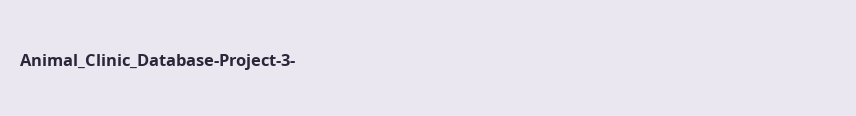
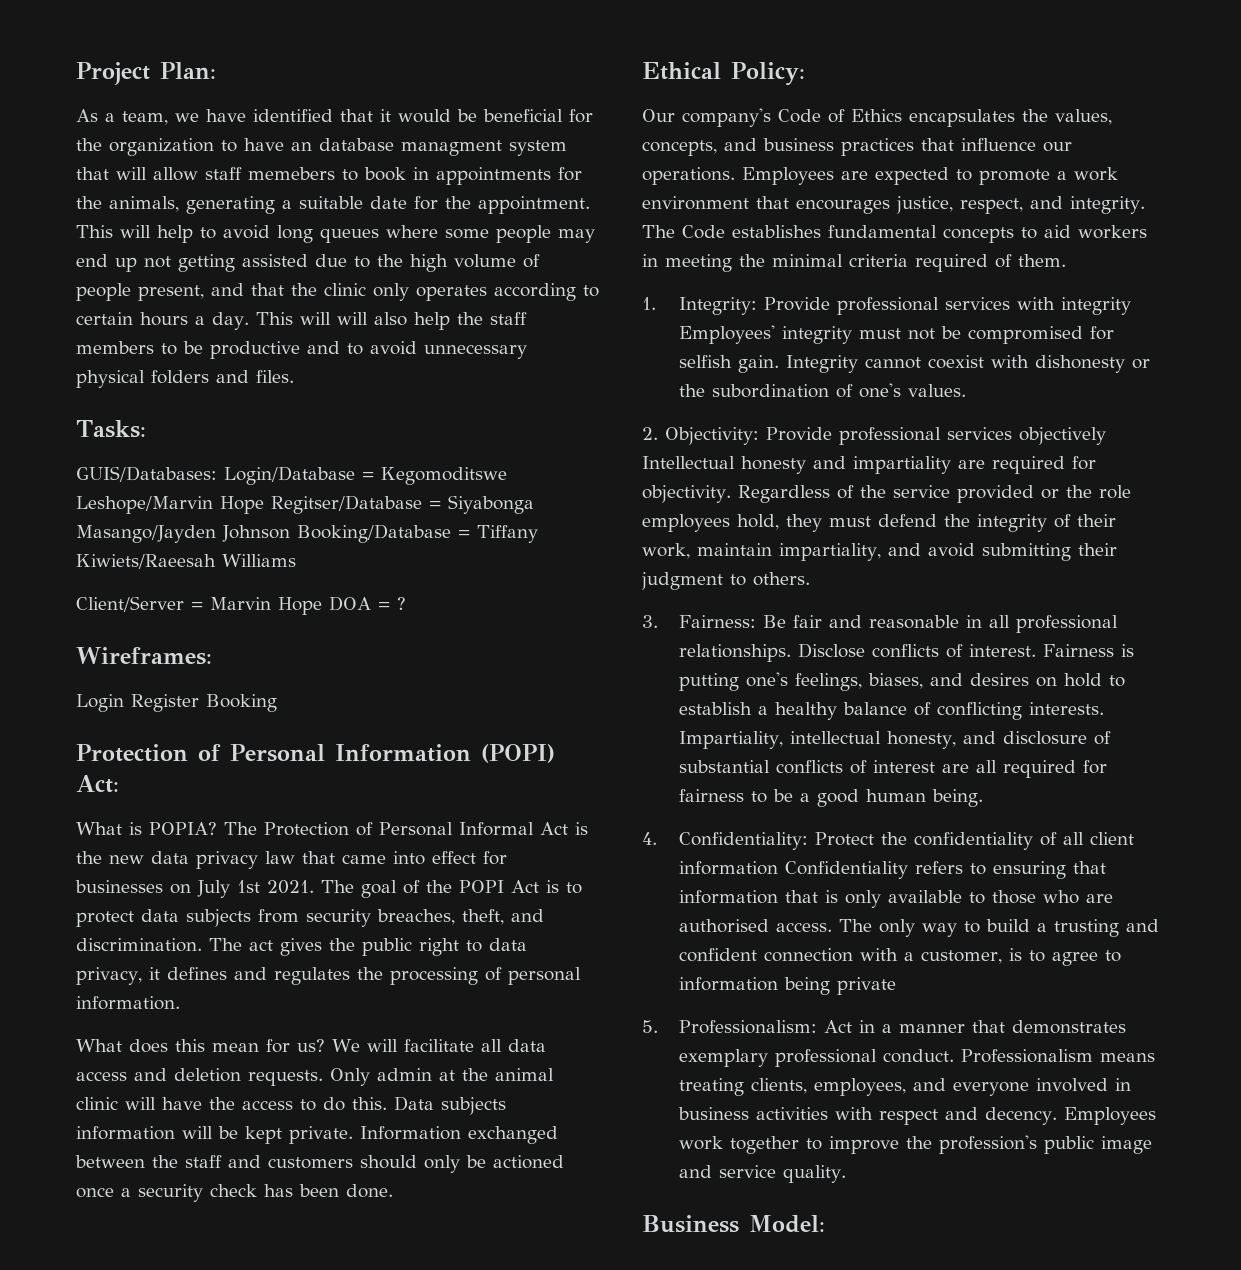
- Animal_Clinic_Database-Project-3-
+ Project Plan:
+ As a team, we have identified that it would be beneficial for the organization to have an database managment system that will allow staff memebers to book in appointments for the animals, generating a suitable date for the appointment. This will help to avoid long queues where some people may end up not getting assisted due to the high volume of people present, and that the clinic only operates according to certain hours a day. This will will also help the staff members to be productive and to avoid unnecessary physical folders and files.
+ Tasks:
+ GUIS/Databases: Login/Database = Kegomoditswe Leshope/Marvin Hope Regitser/Database = Siyabonga Masango/Jayden Johnson Booking/Database = Tiffany Kiwiets/Raeesah Williams
+ Client/Server = Marvin Hope DOA = ?
+ Wireframes:
+ Login Register Booking
+ Protection of Personal Information (POPI) Act:
+ What is POPIA? The Protection of Personal Informal Act is the new data privacy law that came into effect for businesses on July 1st 2021. The goal of the POPI Act is to protect data subjects from security breaches, theft, and discrimination. The act gives the public right to data privacy, it defines and regulates the processing of personal information.
+ What does this mean for us? We will facilitate all data access and deletion requests. Only admin at the animal clinic will have the access to do this. Data subjects information will be kept private. Information exchanged between the staff and customers should only be actioned once a security check has been done.
+ Ethical Policy:
+ Our company's Code of Ethics encapsulates the values, concepts, and business practices that influence our operations. Employees are expected to promote a work environment that encourages justice, respect, and integrity. The Code establishes fundamental concepts to aid workers in meeting the minimal criteria required of them.
+ 1. Integrity: Provide professional services with integrity Employees' integrity must not be compromised for selfish gain. Integrity cannot coexist with dishonesty or the subordination of one's values.
+ 2. Objectivity: Provide professional services objectively Intellectual honesty and impartiality are required for objectivity. Regardless of the service provided or the role employees hold, they must defend the integrity of their work, maintain impartiality, and avoid submitting their judgment to others.
+ 3. Fairness: Be fair and reasonable in all professional relationships. Disclose conflicts of interest. Fairness is putting one's feelings, biases, and desires on hold to establish a healthy balance of conflicting interests. Impartiality, intellectual honesty, and disclosure of substantial conflicts of interest are all required for fairness to be a good human being.
+ 4. Confidentiality: Protect the confidentiality of all client information Confidentiality refers to ensuring that information that is only available to those who are authorised access. The only way to build a trusting and confident connection with a customer, is to agree to information being private
+ 5. Professionalism: Act in a manner that demonstrates exemplary professional conduct. Professionalism means treating clients, employees, and everyone involved in business activities with respect and decency. Employees work together to improve the profession's public image and service quality.
+ Business Model:

